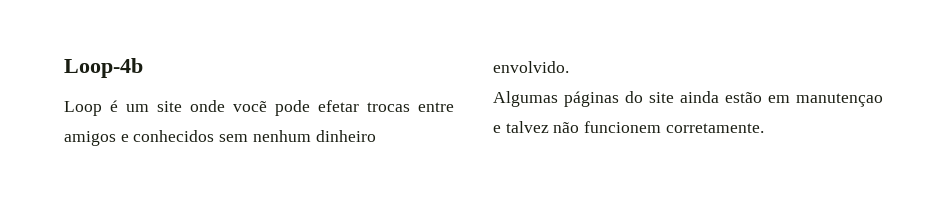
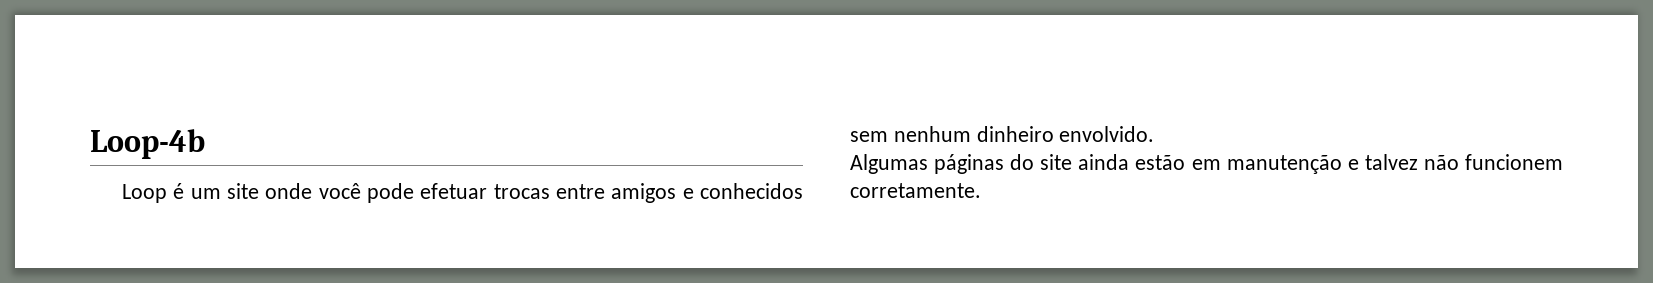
- Loop é um site onde vocẽ pode efetar trocas entre amigos e conhecidos sem nenhum dinheiro envolvido.
+ Loop é um site onde você pode efetuar trocas entre amigos e conhecidos sem nenhum dinheiro envolvido.
- Algumas páginas do site ainda estão em manutençao e talvez não funcionem corretamente.
+ Algumas páginas do site ainda estão em manutenção e talvez não funcionem corretamente.

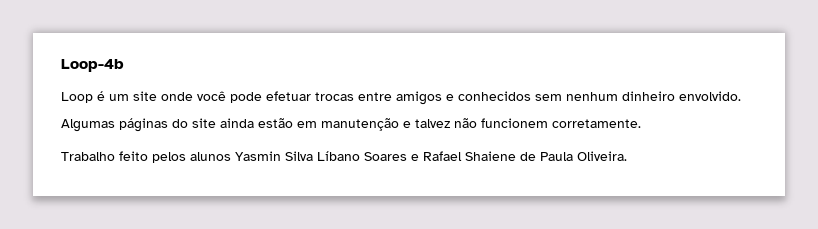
+ Trabalho feito pelos alunos Yasmin Silva Líbano Soares e Rafael Shaiene de Paula Oliveira.

